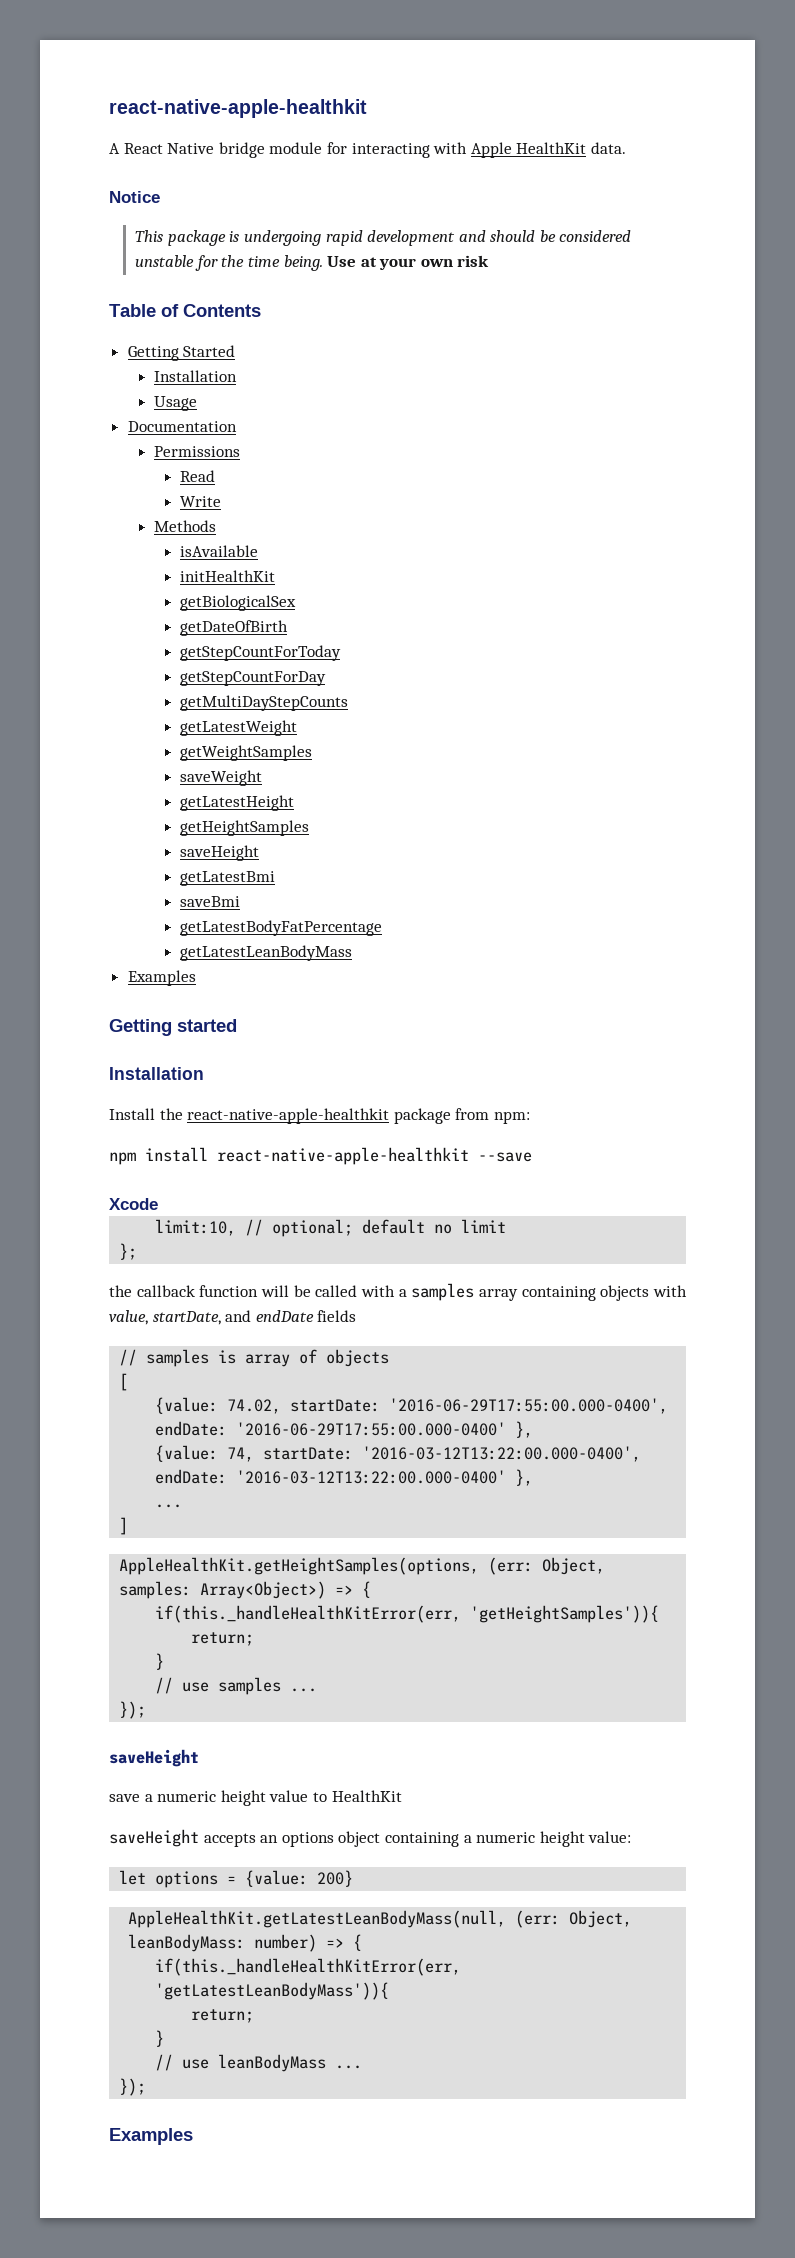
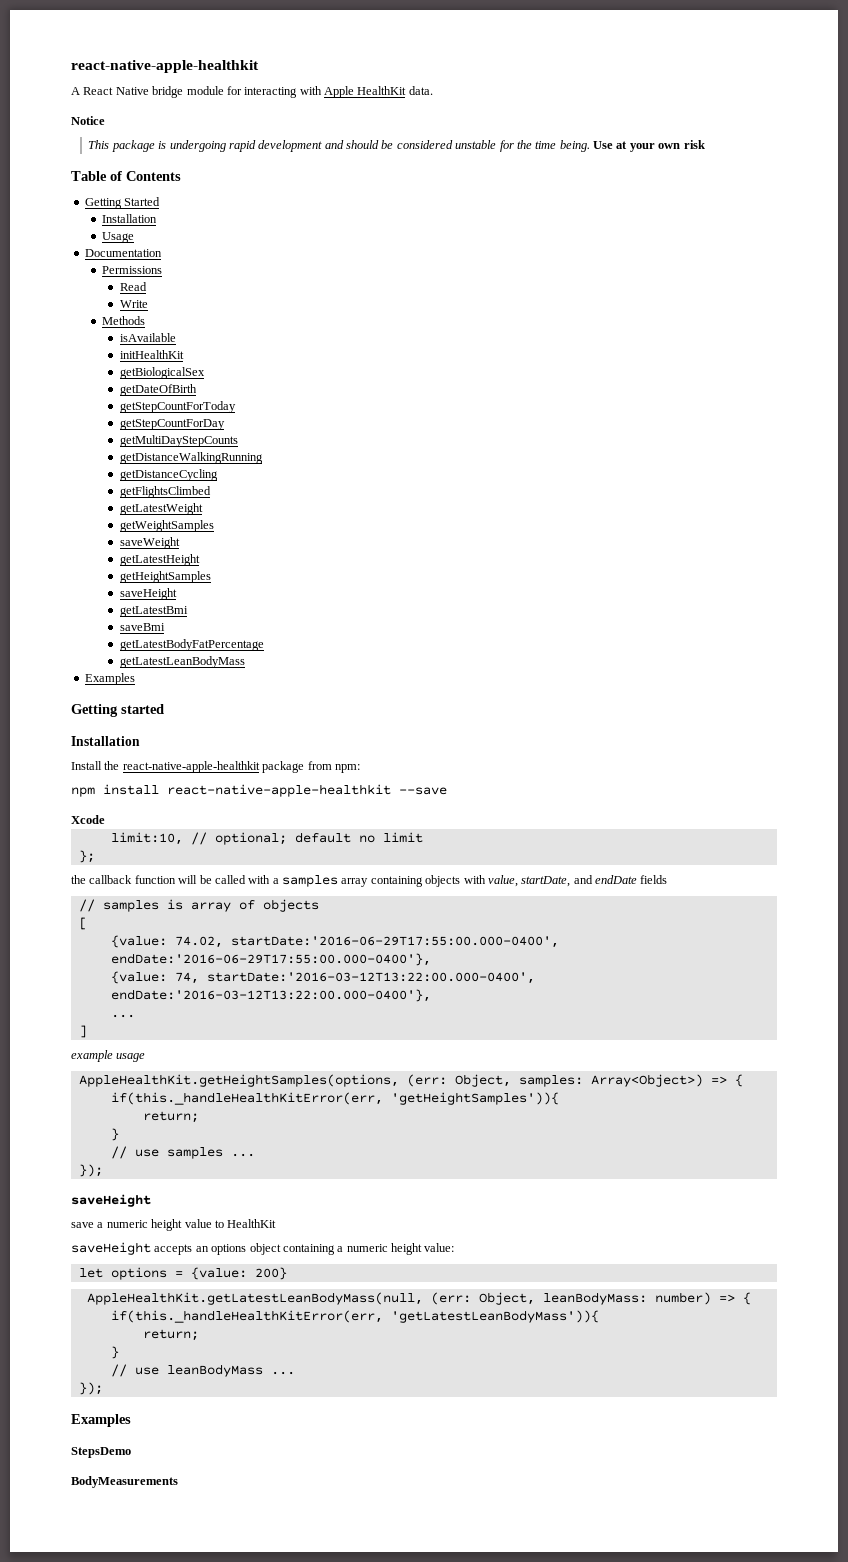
+ getDistanceWalkingRunning
+ getDistanceCycling
+ getFlightsClimbed
- {value: 74.02, startDate: '2016-06-29T17:55:00.000-0400', endDate: '2016-06-29T17:55:00.000-0400' },
- {value: 74, startDate: '2016-03-12T13:22:00.000-0400', endDate: '2016-03-12T13:22:00.000-0400' },
+ {value: 74.02, startDate:'2016-06-29T17:55:00.000-0400', endDate:'2016-06-29T17:55:00.000-0400'},
+ {value: 74, startDate:'2016-03-12T13:22:00.000-0400', endDate:'2016-03-12T13:22:00.000-0400'},
+ example usage
+ StepsDemo
+ BodyMeasurements

